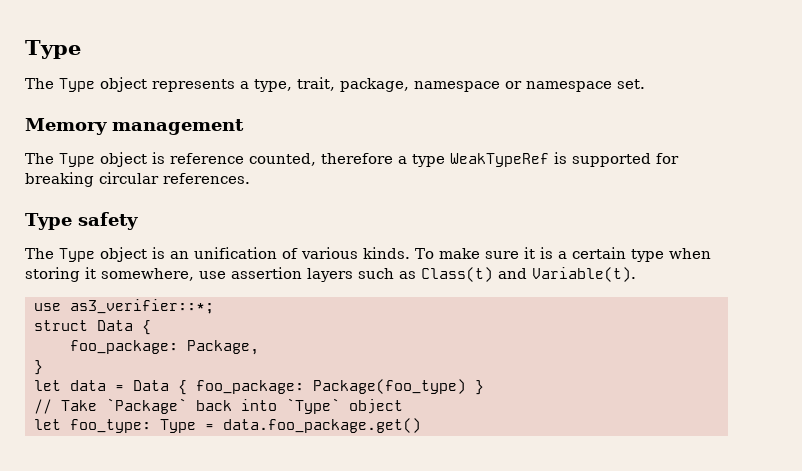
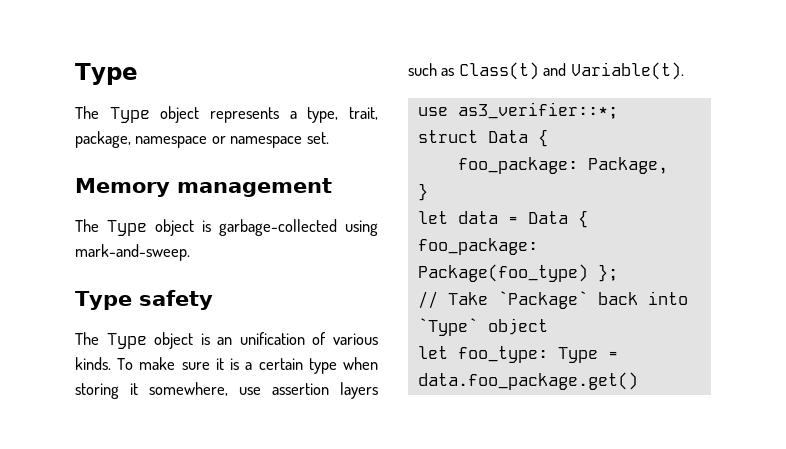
- The Type object is reference counted, therefore a type WeakTypeRef is supported for breaking circular references.
+ The Type object is garbage-collected using mark-and-sweep.
- let data = Data { foo_package: Package(foo_type) }
+ let data = Data { foo_package: Package(foo_type) };

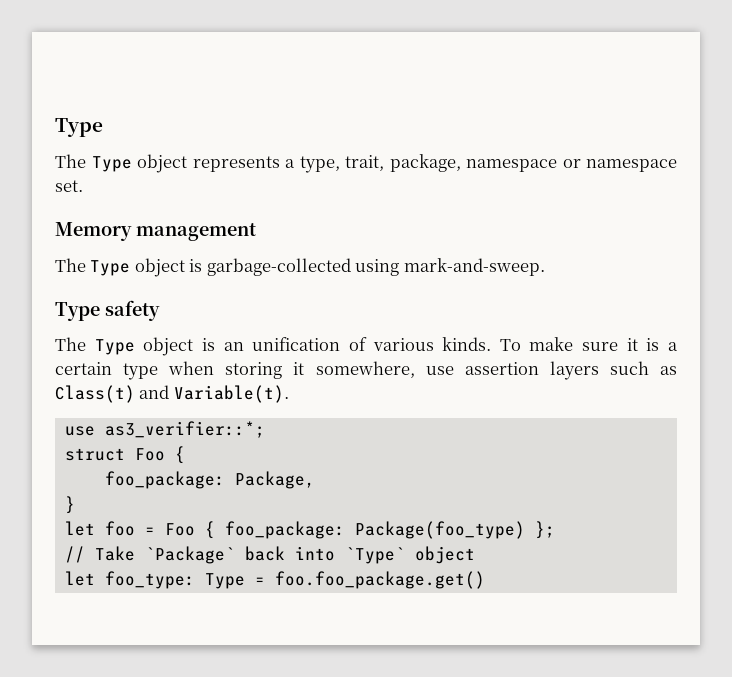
- struct Data {
+ struct Foo {
- let data = Data { foo_package: Package(foo_type) };
+ let foo = Foo { foo_package: Package(foo_type) };
- let foo_type: Type = data.foo_package.get()
+ let foo_type: Type = foo.foo_package.get()

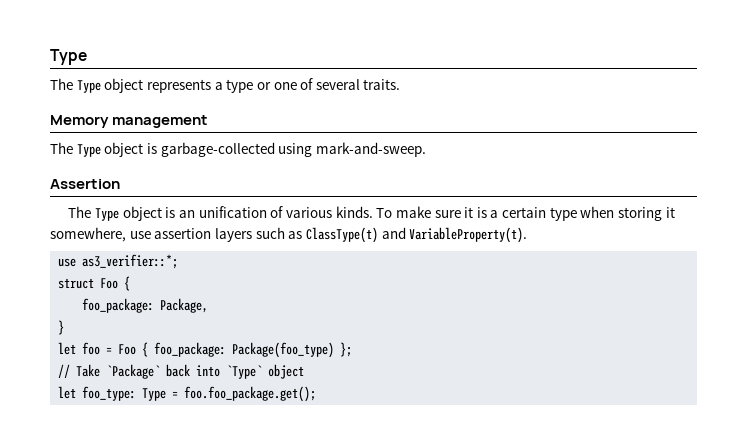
- The Type object represents a type, trait, package, namespace or namespace set.
+ The Type object represents a type or one of several traits.
- Type safety
+ Assertion
- To make sure it is a certain type when storing it somewhere, use assertion layers such as Class(t) and Variable(t).
+ To make sure it is a certain type when storing it somewhere, use assertion layers such as ClassType(t) and VariableProperty(t).
- let foo_type: Type = foo.foo_package.get()
+ let foo_type: Type = foo.foo_package.get();

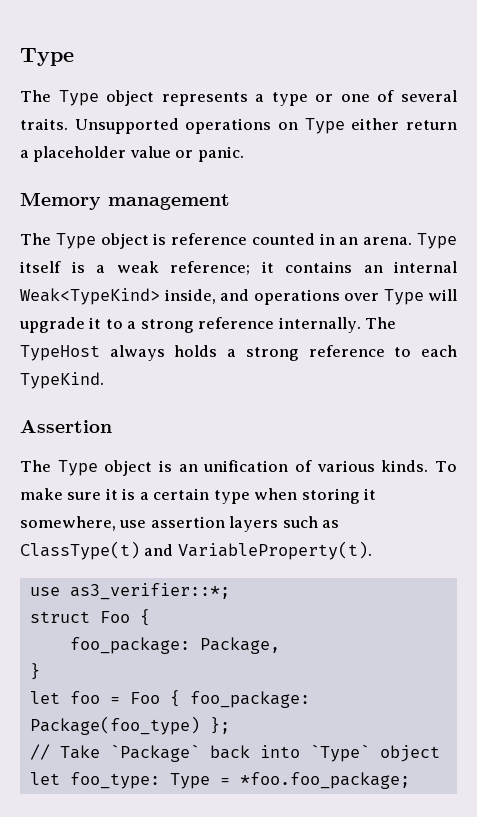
+ Unsupported operations on Type either return a placeholder value or panic.
- The Type object is garbage-collected using mark-and-sweep.
+ The Type object is reference counted in an arena. Type itself is a weak reference; it contains an internal Weak<TypeKind> inside, and operations over Type will upgrade it to a strong reference internally. The TypeHost always holds a strong reference to each TypeKind.
- let foo_type: Type = foo.foo_package.get();
+ let foo_type: Type = *foo.foo_package;

